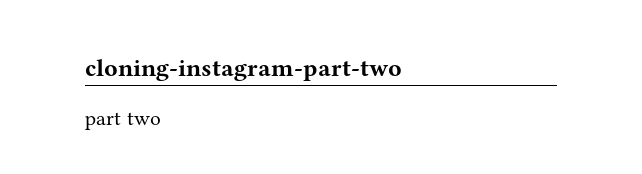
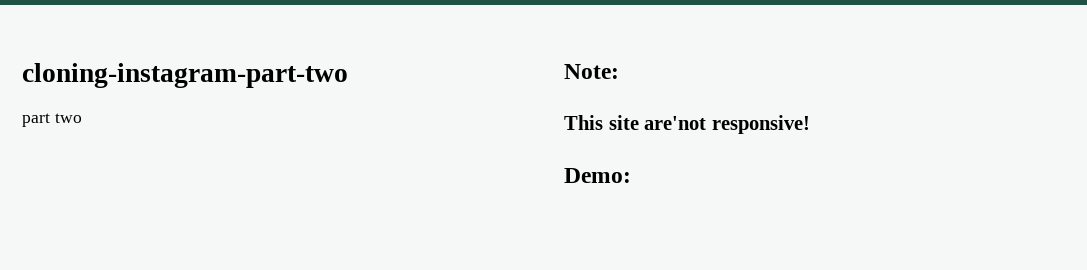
+ Note:
+ This site are'not responsive!
+ Demo:

